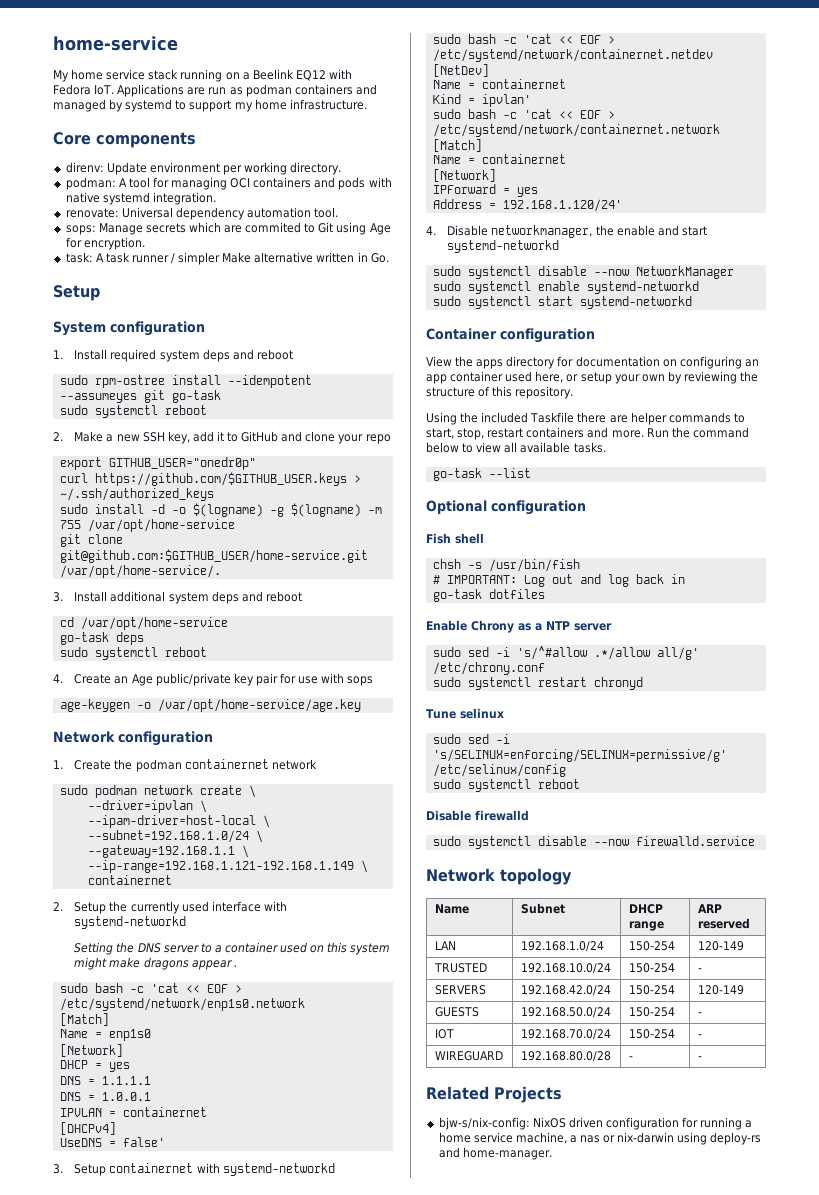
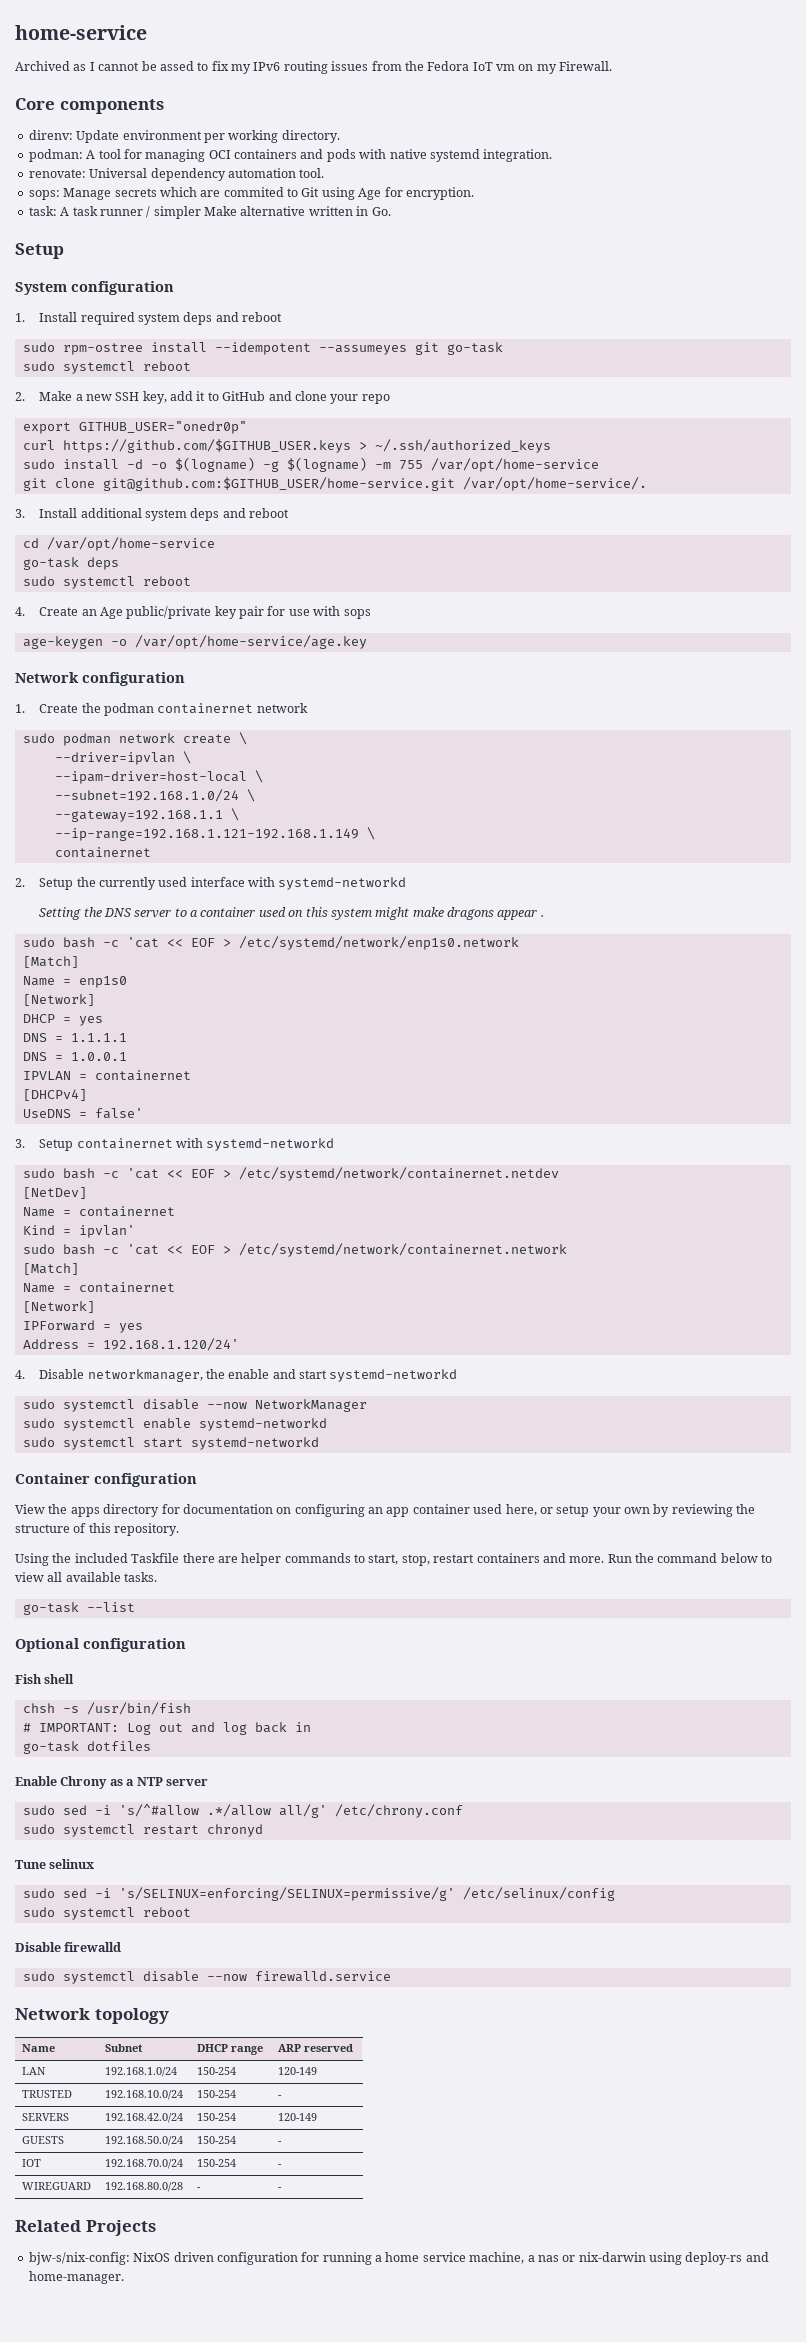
- My home service stack running on a Beelink EQ12 with Fedora IoT. Applications are run as podman containers and managed by systemd to support my home infrastructure.
+ Archived as I cannot be assed to fix my IPv6 routing issues from the Fedora IoT vm on my Firewall.

